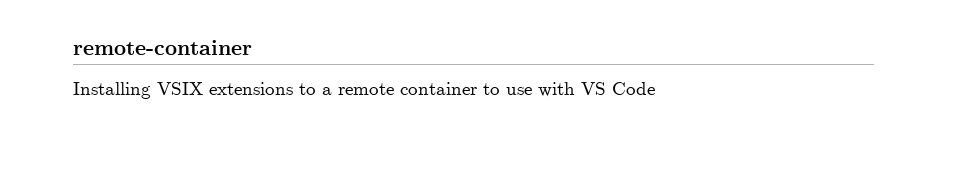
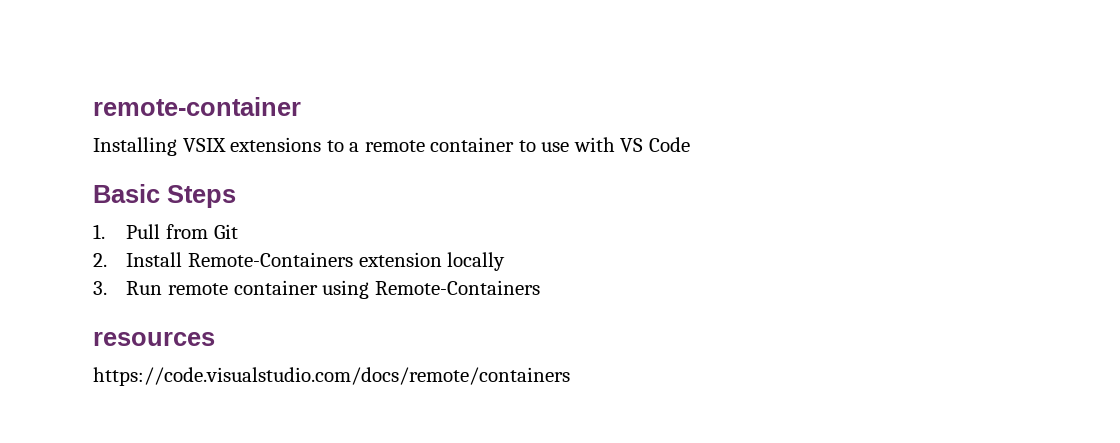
+ Basic Steps
+ 1. Pull from Git
+ 2. Install Remote-Containers extension locally
+ 3. Run remote container using Remote-Containers
+ resources
+ https://code.visualstudio.com/docs/remote/containers

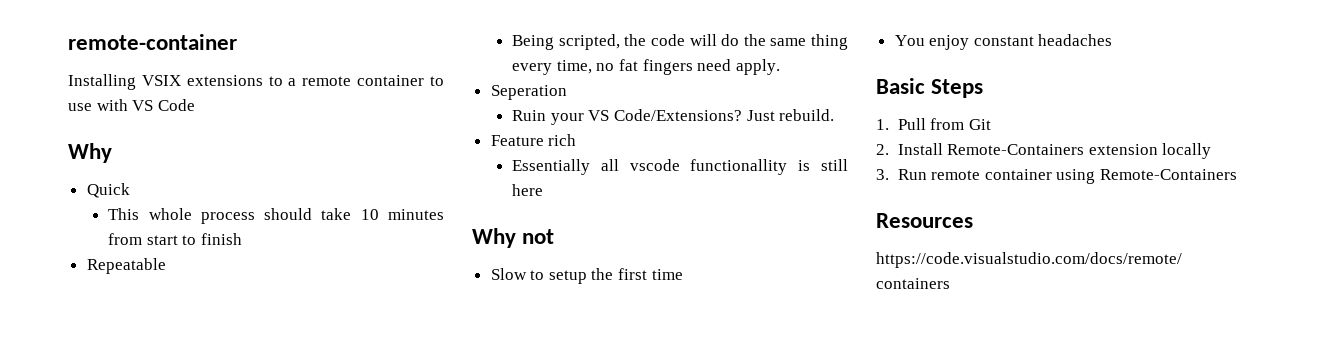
  Installing VSIX extensions to a remote container to use with VS Code
+ Why
+ Quick
+ This whole process should take 10 minutes from start to finish
+ Repeatable
+ Being scripted, the code will do the same thing every time, no fat fingers need apply.
+ Seperation
+ Ruin your VS Code/Extensions? Just rebuild.
+ Feature rich
+ Essentially all vscode functionallity is still here
+ Why not
+ Slow to setup the first time
+ You enjoy constant headaches
- resources
+ Resources

